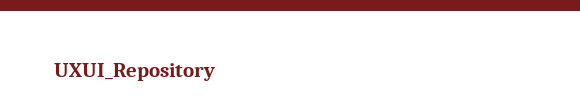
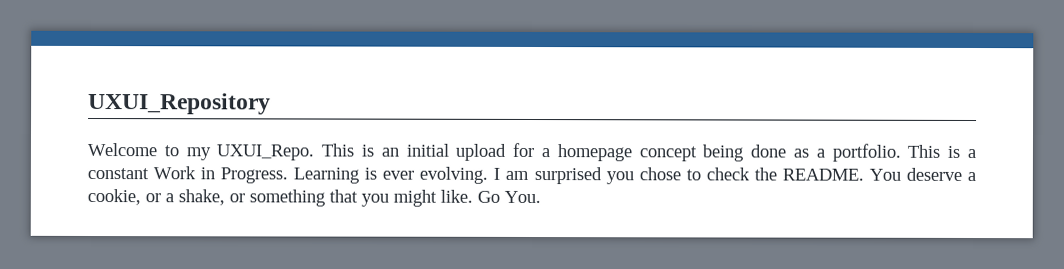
+ Welcome to my UXUI_Repo. This is an initial upload for a homepage concept being done as a portfolio. This is a constant Work in Progress. Learning is ever evolving. I am surprised you chose to check the README. You deserve a cookie, or a shake, or something that you might like. Go You.

